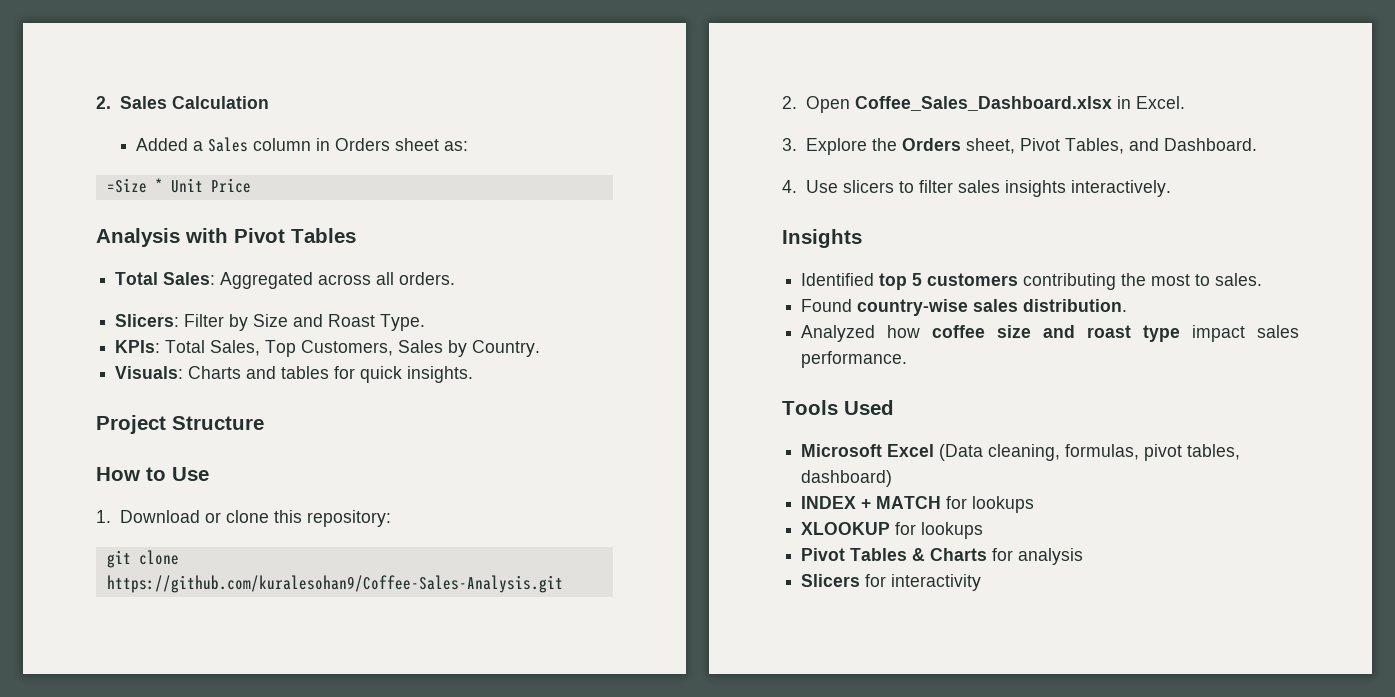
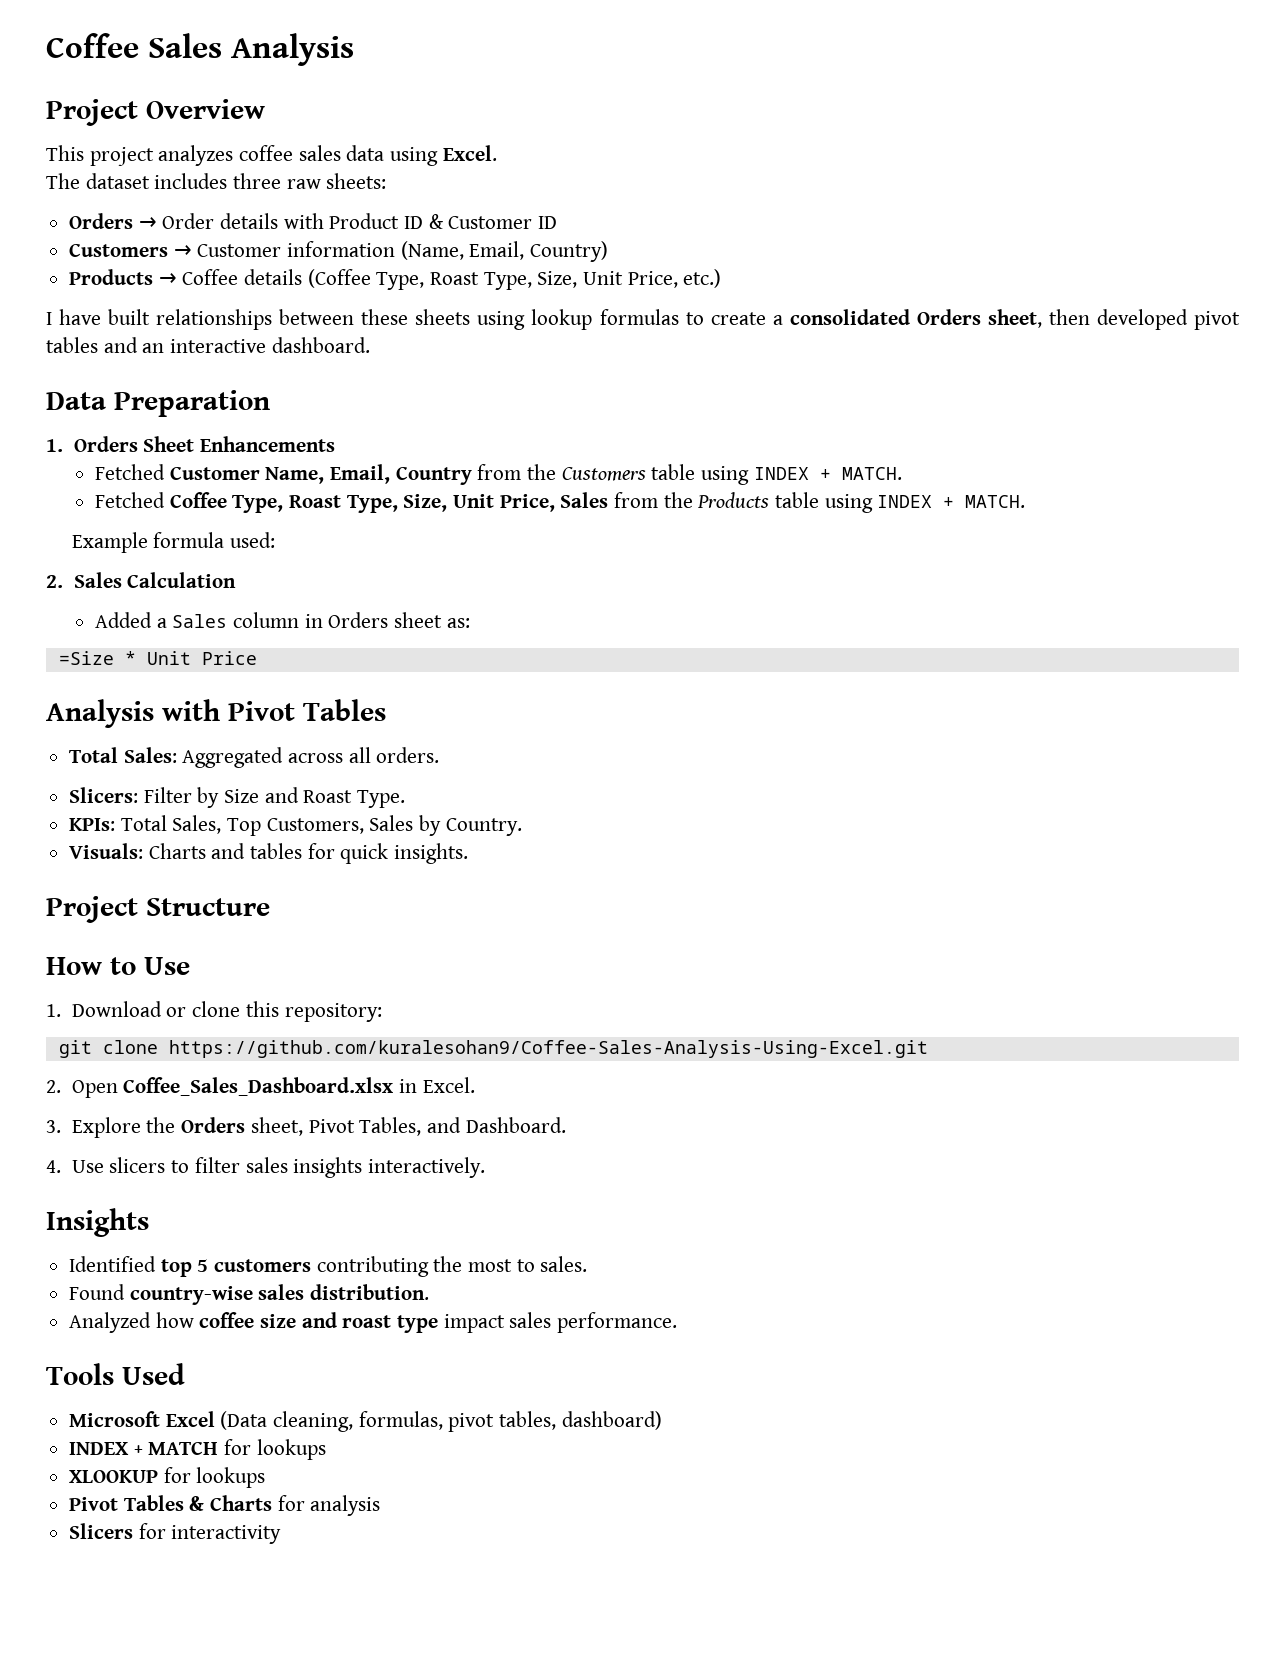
+ Coffee Sales Analysis
+ Project Overview
+ This project analyzes coffee sales data using Excel.
+ The dataset includes three raw sheets:
+ Orders → Order details with Product ID & Customer ID
+ Customers → Customer information (Name, Email, Country)
+ Products → Coffee details (Coffee Type, Roast Type, Size, Unit Price, etc.)
+ I have built relationships between these sheets using lookup formulas to create a consolidated Orders sheet, then developed pivot tables and an interactive dashboard.
+ Data Preparation
+ 1. Orders Sheet Enhancements
+ Fetched Customer Name, Email, Country from the Customers table using INDEX + MATCH.
+ Fetched Coffee Type, Roast Type, Size, Unit Price, Sales from the Products table using INDEX + MATCH.
+ Example formula used:
- git clone https://github.com/kuralesohan9/Coffee-Sales-Analysis.git
+ git clone https://github.com/kuralesohan9/Coffee-Sales-Analysis-Using-Excel.git

